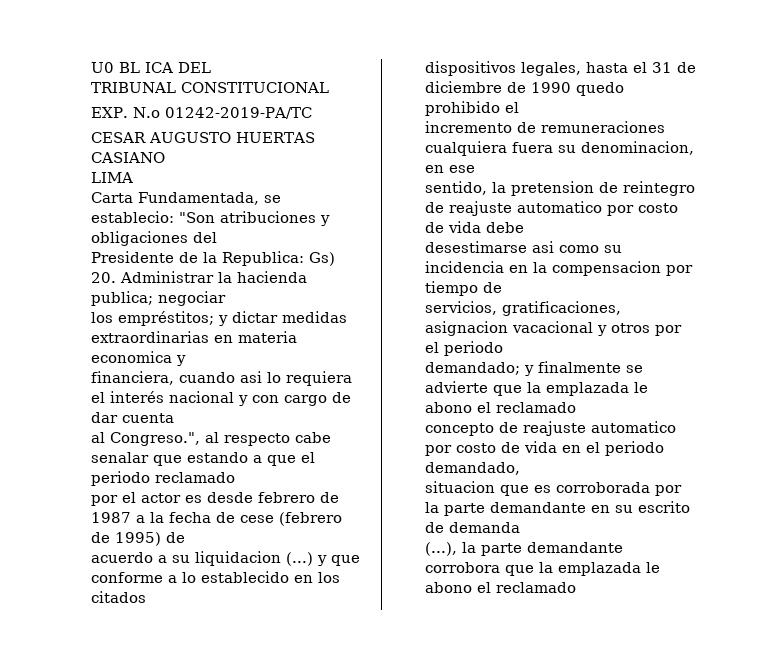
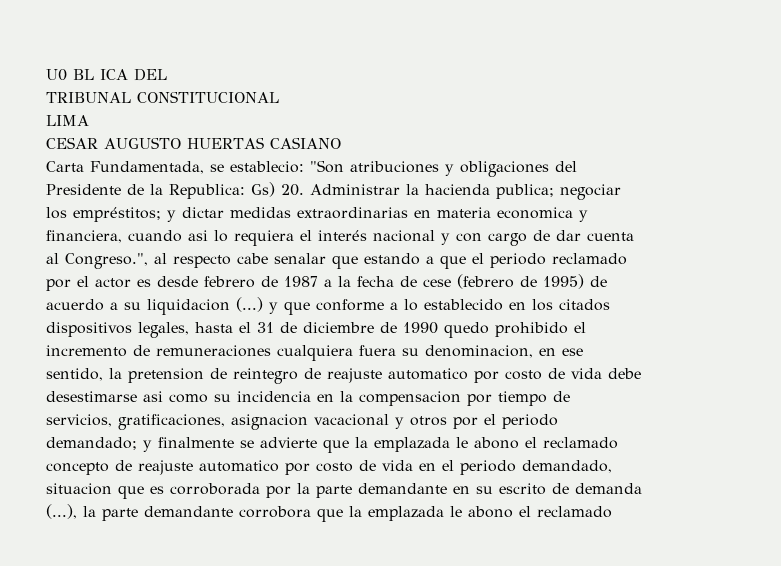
- EXP. N.o 01242-2019-PA/TC
+ LIMA
- LIMA

